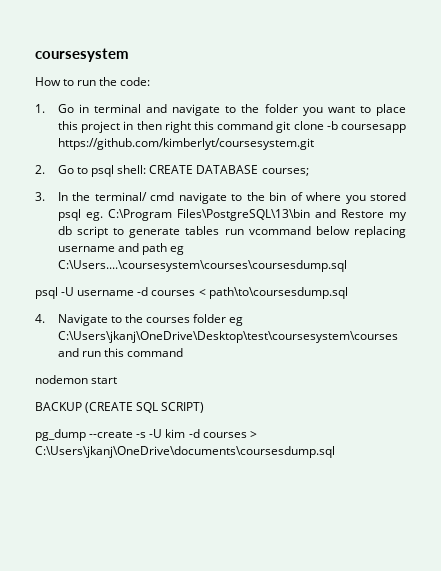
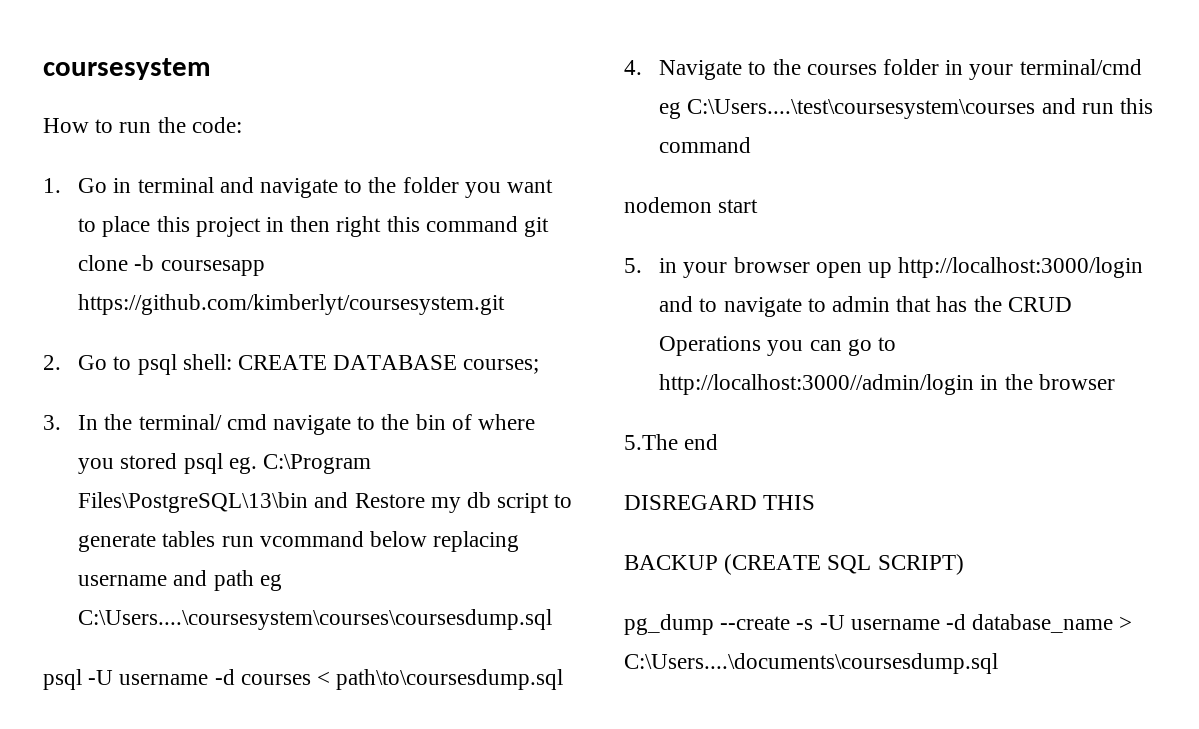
- 4. Navigate to the courses folder eg C:\Users\jkanj\OneDrive\Desktop\test\coursesystem\courses and run this command
+ 4. Navigate to the courses folder in your terminal/cmd eg C:\Users....\test\coursesystem\courses and run this command
+ 5. in your browser open up http://localhost:3000/login and to navigate to admin that has the CRUD Operations you can go to http://localhost:3000//admin/login in the browser
+ 5.The end
+ DISREGARD THIS
- pg_dump --create -s -U kim -d courses > C:\Users\jkanj\OneDrive\documents\coursesdump.sql
+ pg_dump --create -s -U username -d database_name > C:\Users....\documents\coursesdump.sql

